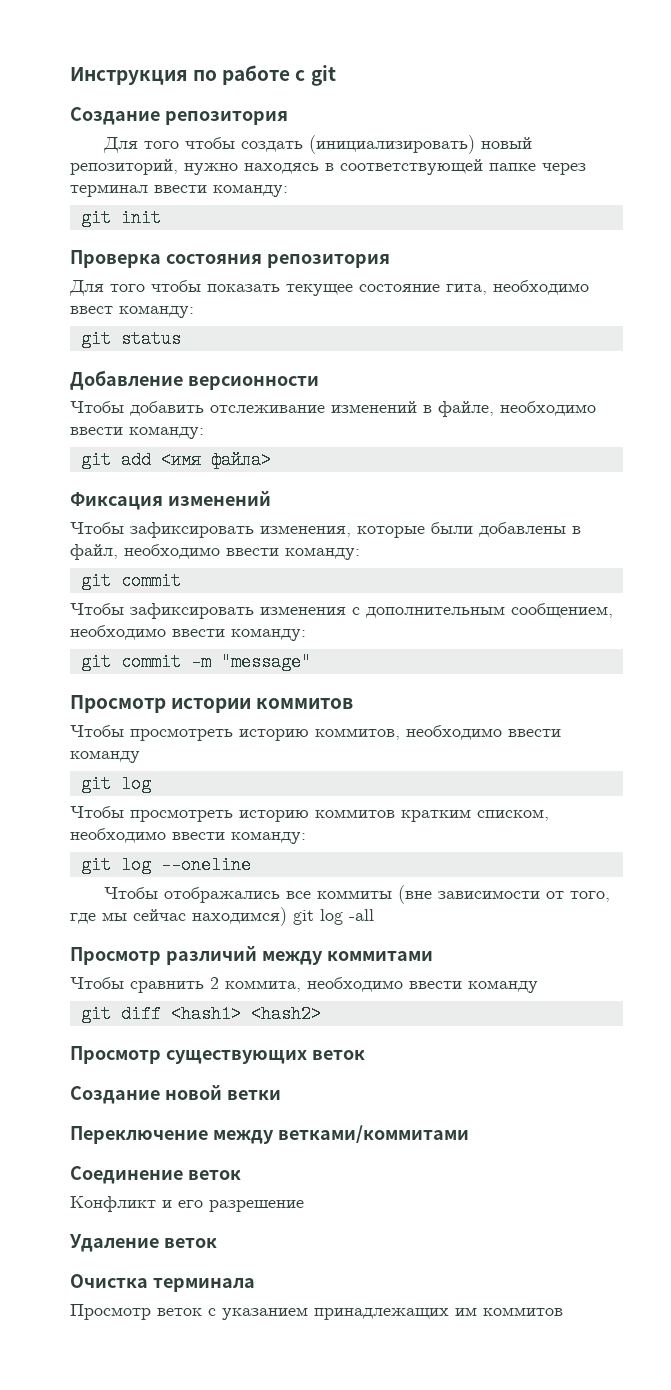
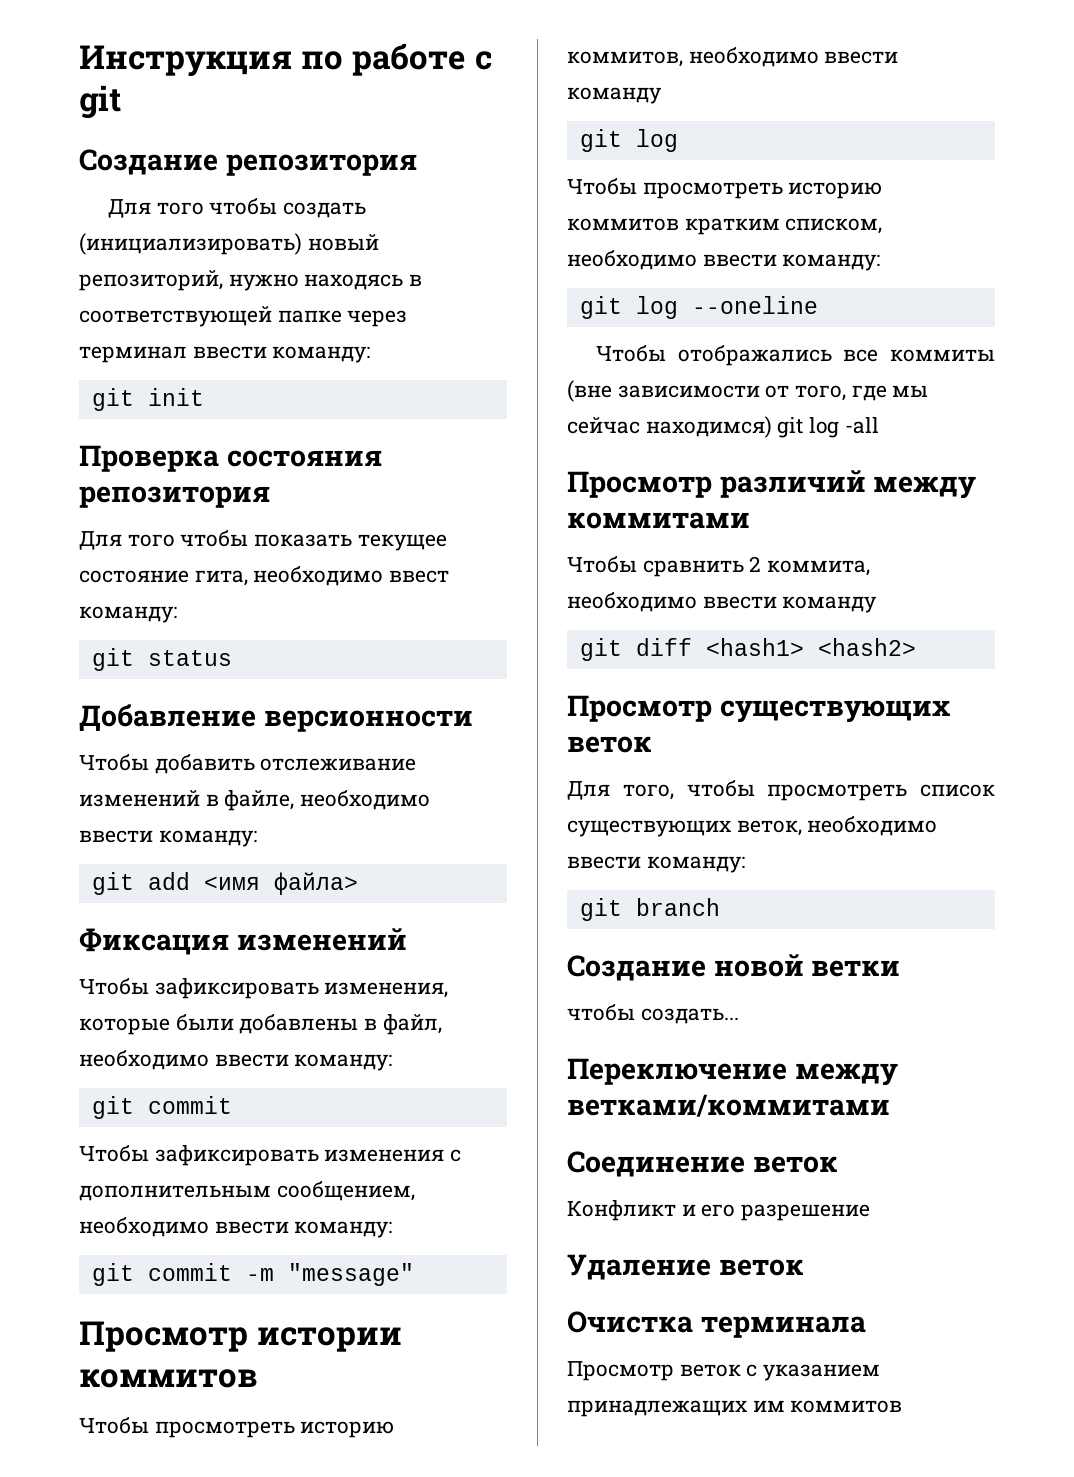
+ Для того, чтобы просмотреть список существующих веток, необходимо ввести команду:
+ git branch
+ чтобы создать...

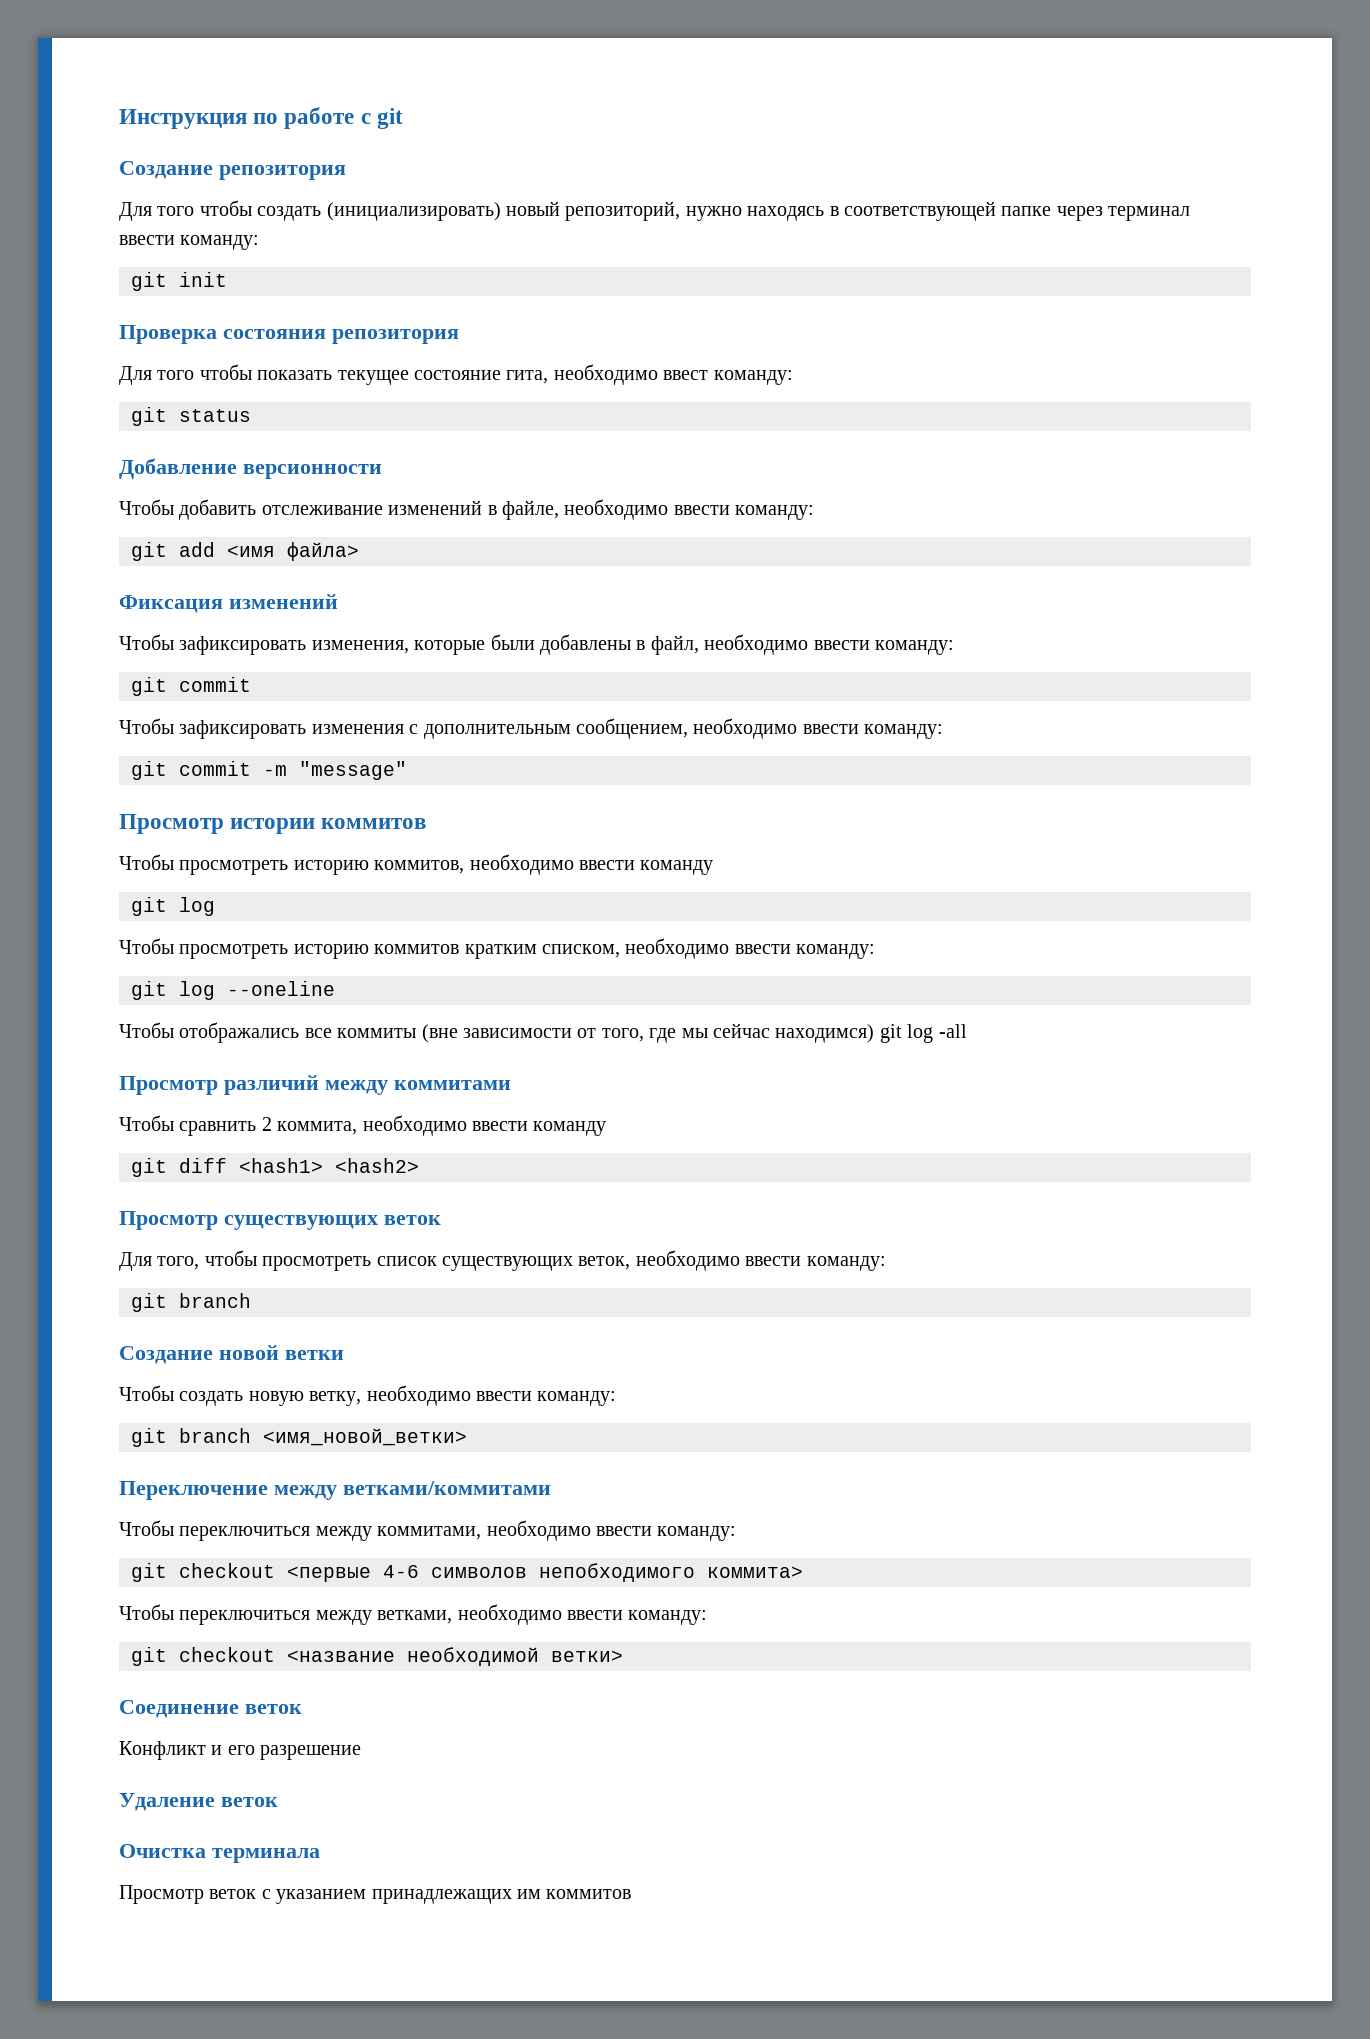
- чтобы создать...
+ Чтобы создать новую ветку, необходимо ввести команду:
+ git branch <имя_новой_ветки>
  Переключение между ветками/коммитами
+ Чтобы переключиться между коммитами, необходимо ввести команду:
+ git checkout <первые 4-6 символов непобходимого коммита>
+ Чтобы переключиться между ветками, необходимо ввести команду:
+ git checkout <название необходимой ветки>

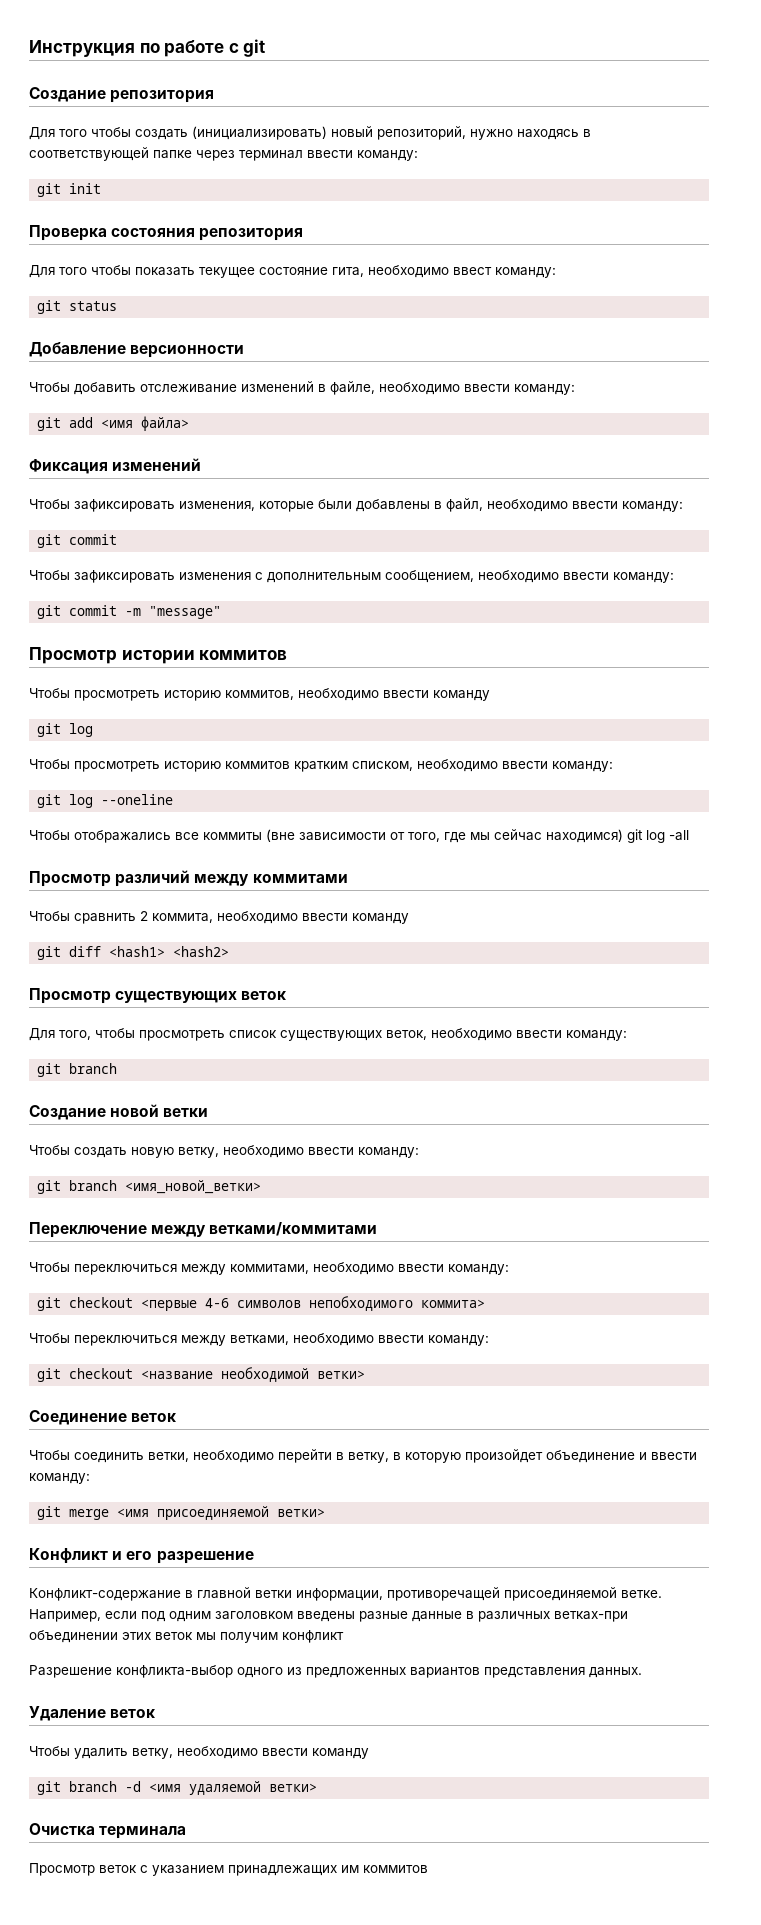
+ Чтобы соединить ветки, необходимо перейти в ветку, в которую произойдет объединение и ввести команду:
+ git merge <имя присоединяемой ветки>
  Конфликт и его разрешение
+ Конфликт-содержание в главной ветки информации, противоречащей присоединяемой ветке. Например, если под одним заголовком введены разные данные в различных ветках-при объединении этих веток мы получим конфликт
+ Разрешение конфликта-выбор одного из предложенных вариантов представления данных.
  Удаление веток
+ Чтобы удалить ветку, необходимо ввести команду
+ git branch -d <имя удаляемой ветки>

